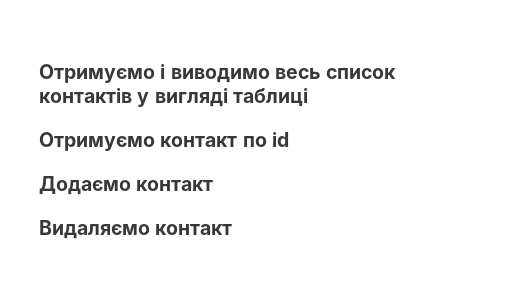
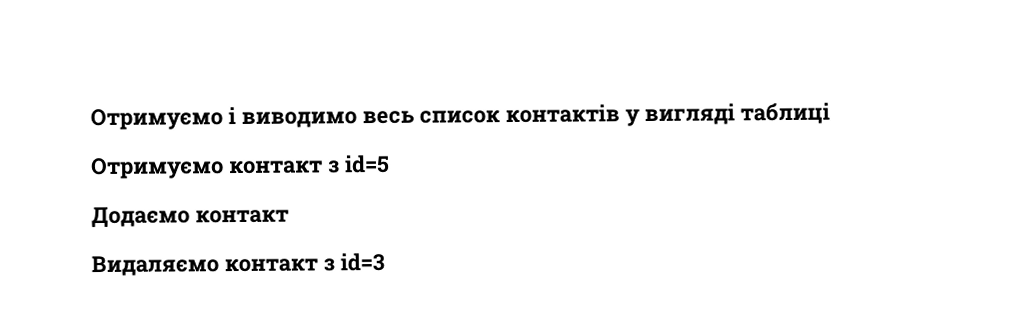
- Отримуємо контакт по id
+ Отримуємо контакт з id=5
- Видаляємо контакт
+ Видаляємо контакт з id=3

